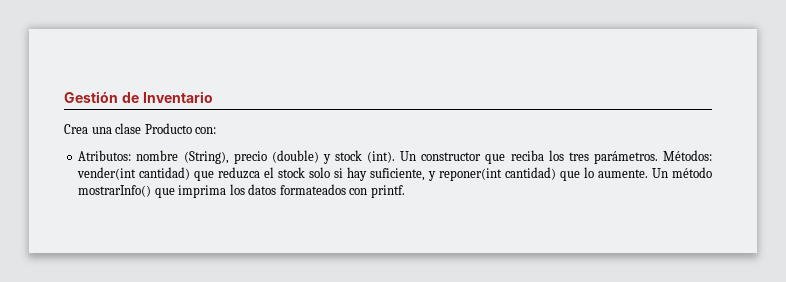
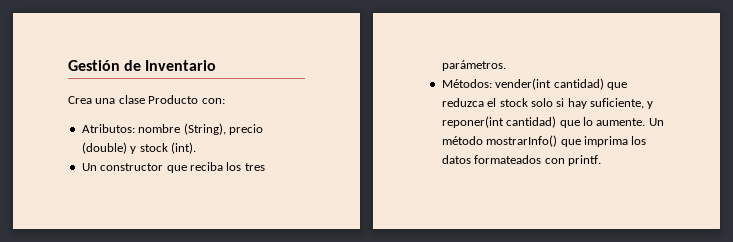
- Atributos: nombre (String), precio (double) y stock (int). Un constructor que reciba los tres parámetros. Métodos: vender(int cantidad) que reduzca el stock solo si hay suficiente, y reponer(int cantidad) que lo aumente.
+ Atributos: nombre (String), precio (double) y stock (int).
+ Un constructor que reciba los tres parámetros.
+ Métodos: vender(int cantidad) que reduzca el stock solo si hay suficiente, y reponer(int cantidad) que lo aumente.

